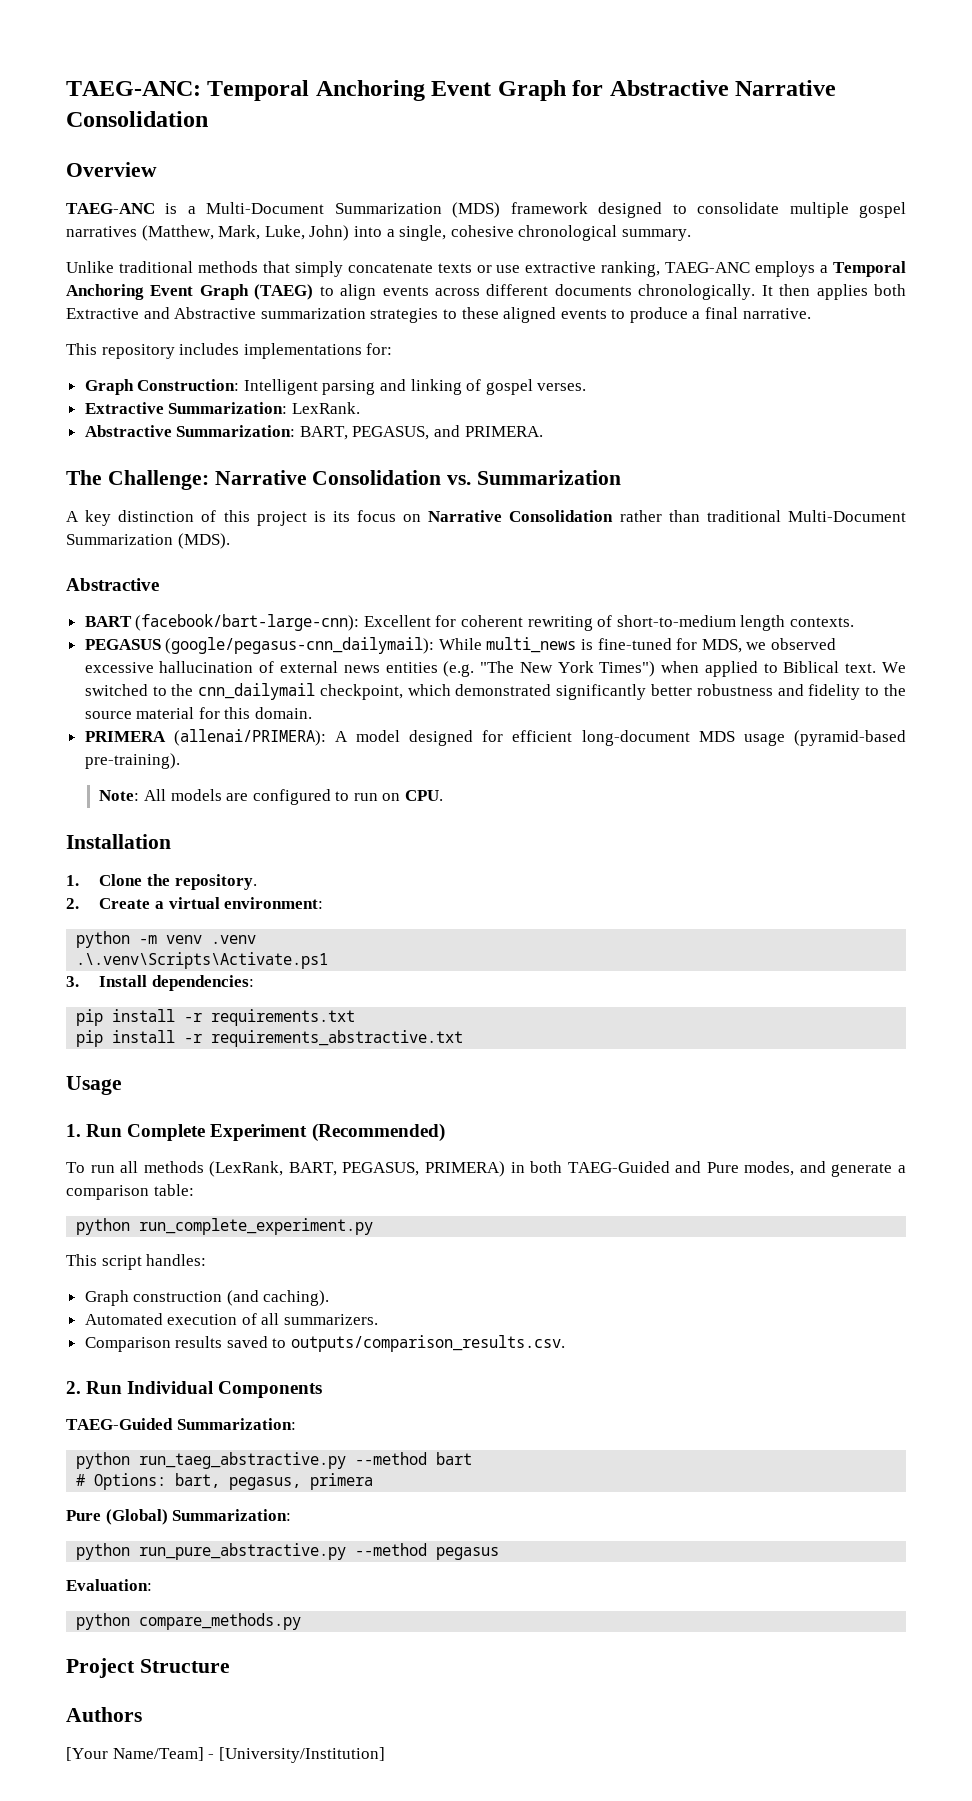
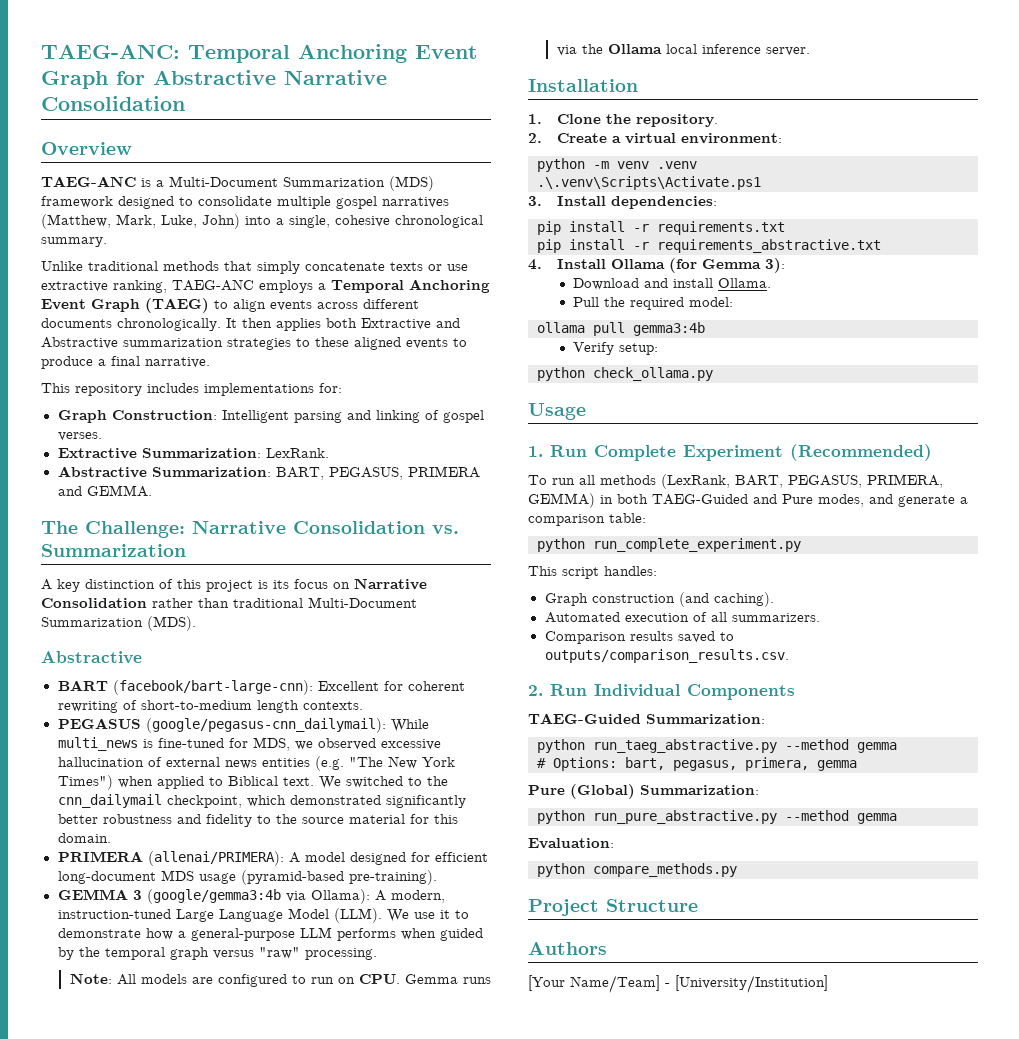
- Abstractive Summarization: BART, PEGASUS, and PRIMERA.
+ Abstractive Summarization: BART, PEGASUS, PRIMERA and GEMMA.
+ GEMMA 3 (google/gemma3:4b via Ollama): A modern, instruction-tuned Large Language Model (LLM). We use it to demonstrate how a general-purpose LLM performs when guided by the temporal graph versus "raw" processing.
- Note: All models are configured to run on CPU.
+ Note: All models are configured to run on CPU. Gemma runs via the Ollama local inference server.
+ 4. Install Ollama (for Gemma 3):
+ Download and install Ollama.
+ Pull the required model:
+ ollama pull gemma3:4b
+ Verify setup:
+ python check_ollama.py
- To run all methods (LexRank, BART, PEGASUS, PRIMERA) in both TAEG-Guided and Pure modes, and generate a comparison table:
+ To run all methods (LexRank, BART, PEGASUS, PRIMERA, GEMMA) in both TAEG-Guided and Pure modes, and generate a comparison table:
- python run_taeg_abstractive.py --method bart
+ python run_taeg_abstractive.py --method gemma
- # Options: bart, pegasus, primera
+ # Options: bart, pegasus, primera, gemma
- python run_pure_abstractive.py --method pegasus
+ python run_pure_abstractive.py --method gemma

